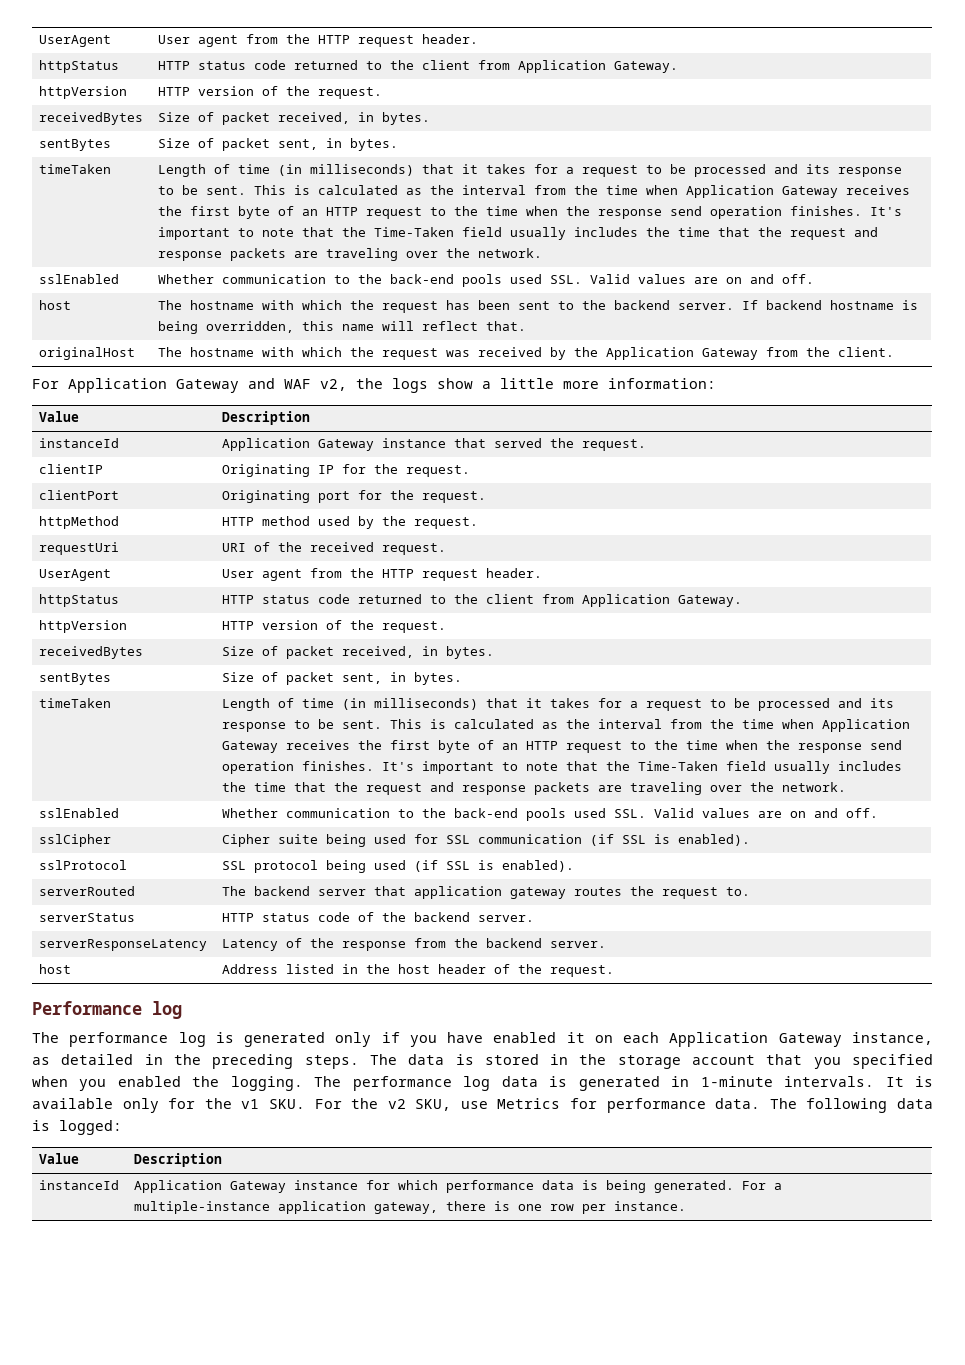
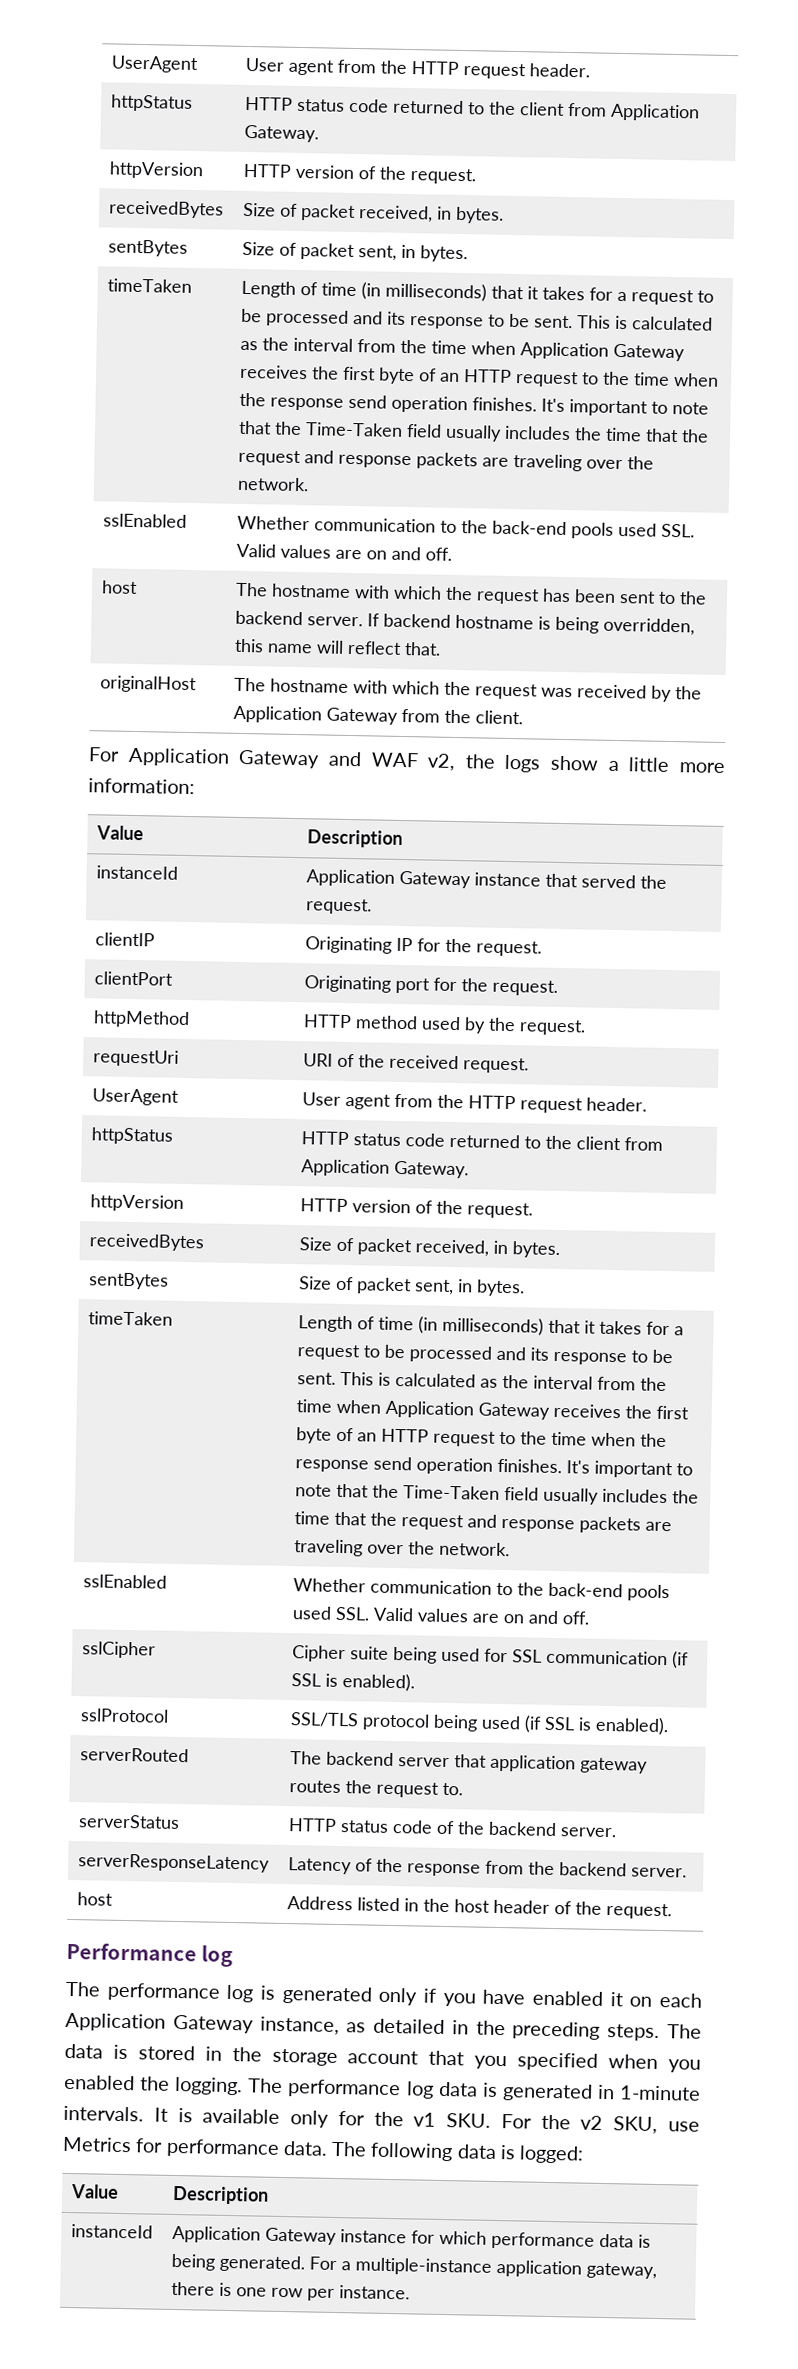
- sslProtocol | SSL protocol being used (if SSL is enabled).
+ sslProtocol | SSL/TLS protocol being used (if SSL is enabled).

